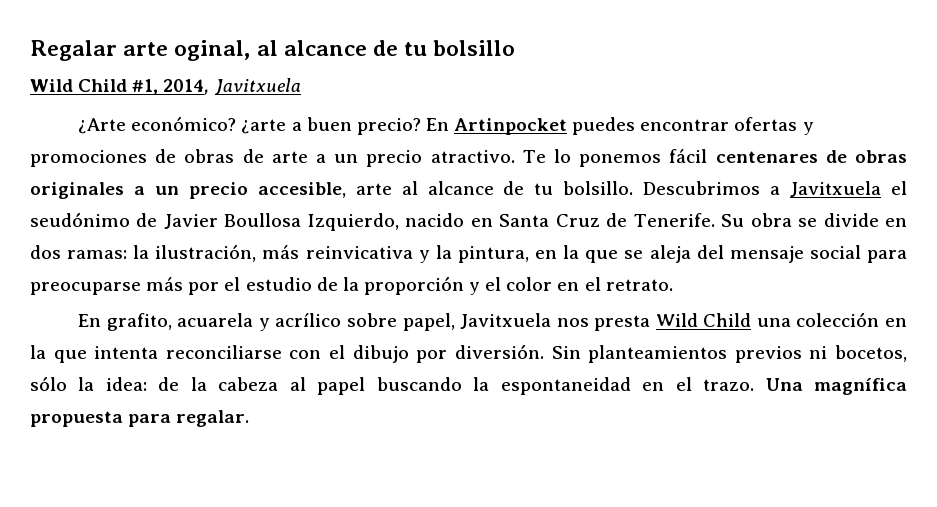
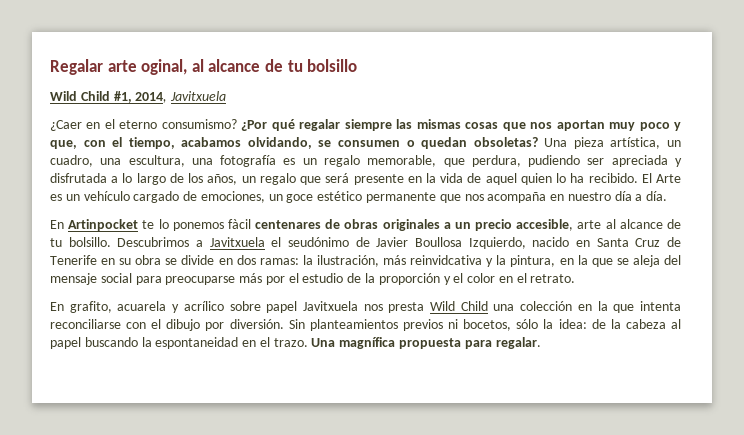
- ¿Arte económico? ¿arte a buen precio? En Artinpocket puedes encontrar ofertas y promociones de obras de arte a un precio atractivo. Te lo ponemos fácil centenares de obras originales a un precio accesible, arte al alcance de tu bolsillo.
+ ¿Caer en el eterno consumismo? ¿Por qué regalar siempre las mismas cosas que nos aportan muy poco y que, con el tiempo, acabamos olvidando, se consumen o quedan obsoletas? Una pieza artística, un cuadro, una escultura, una fotografía es un regalo memorable, que perdura, pudiendo ser apreciada y disfrutada a lo largo de los años, un regalo que será presente en la vida de aquel quien lo ha recibido. El Arte es un vehículo cargado de emociones, un goce estético permanente que nos acompaña en nuestro día a día.
+ En Artinpocket te lo ponemos fàcil centenares de obras originales a un precio accesible, arte al alcance de tu bolsillo.
- Descubrimos a Javitxuela el seudónimo de Javier Boullosa Izquierdo, nacido en Santa Cruz de Tenerife. Su obra se divide en dos ramas: la ilustración, más reinvicativa y la pintura, en la que se aleja del mensaje social para preocuparse más por el estudio de la proporción y el color en el retrato.
+ Descubrimos a Javitxuela el seudónimo de Javier Boullosa Izquierdo, nacido en Santa Cruz de Tenerife en su obra se divide en dos ramas: la ilustración, más reinvidcativa y la pintura, en la que se aleja del mensaje social para preocuparse más por el estudio de la proporción y el color en el retrato.
- En grafito, acuarela y acrílico sobre papel, Javitxuela nos presta Wild Child una colección en la que intenta reconciliarse con el dibujo por diversión.
+ En grafito, acuarela y acrílico sobre papel Javitxuela nos presta Wild Child una colección en la que intenta reconciliarse con el dibujo por diversión.

